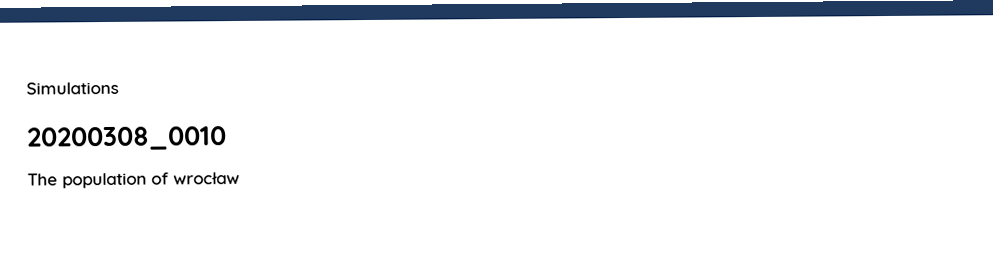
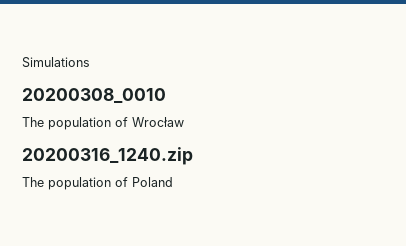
- The population of wrocław
+ The population of Wrocław
+ 20200316_1240.zip
+ The population of Poland

